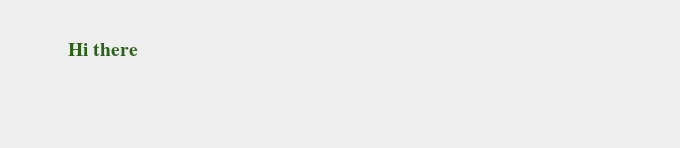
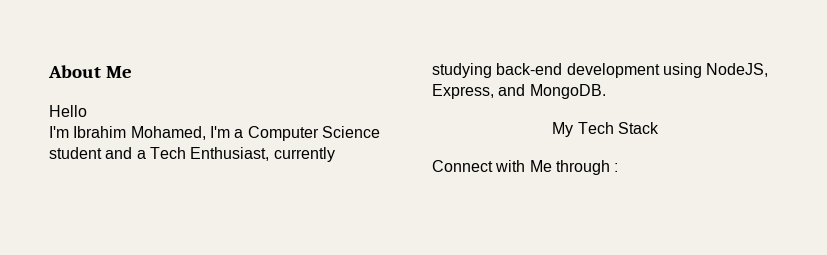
- Hi there
+ About Me
+ Hello
+ I'm Ibrahim Mohamed, I'm a Computer Science student and a Tech Enthusiast, currently studying back-end development using NodeJS, Express, and MongoDB.
+ My Tech Stack
+ Connect with Me through :

